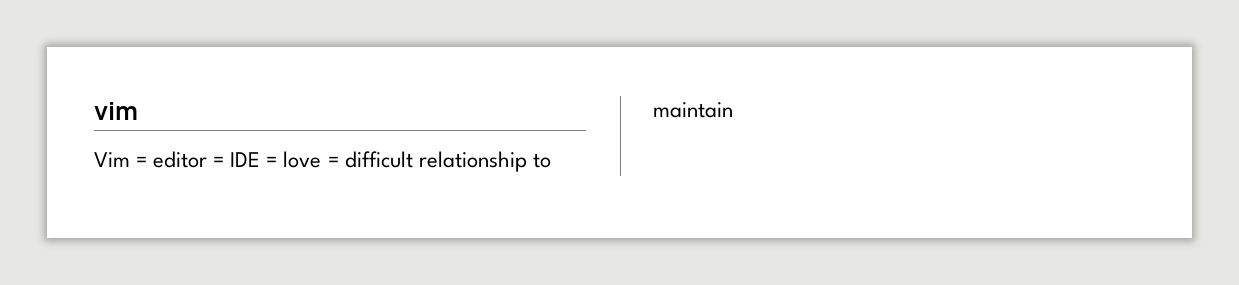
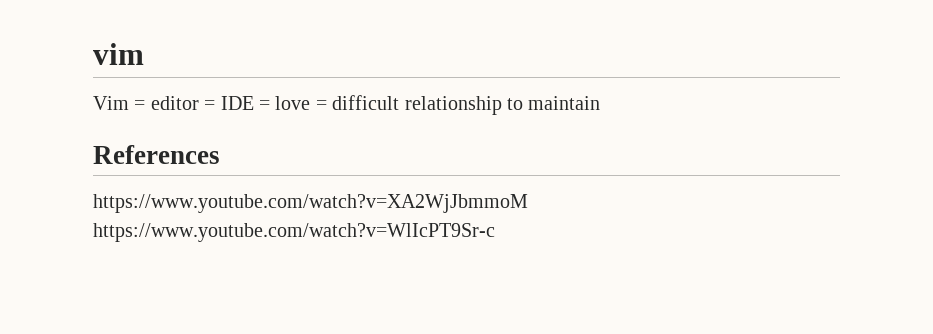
+ References
+ https://www.youtube.com/watch?v=XA2WjJbmmoM https://www.youtube.com/watch?v=WlIcPT9Sr-c

